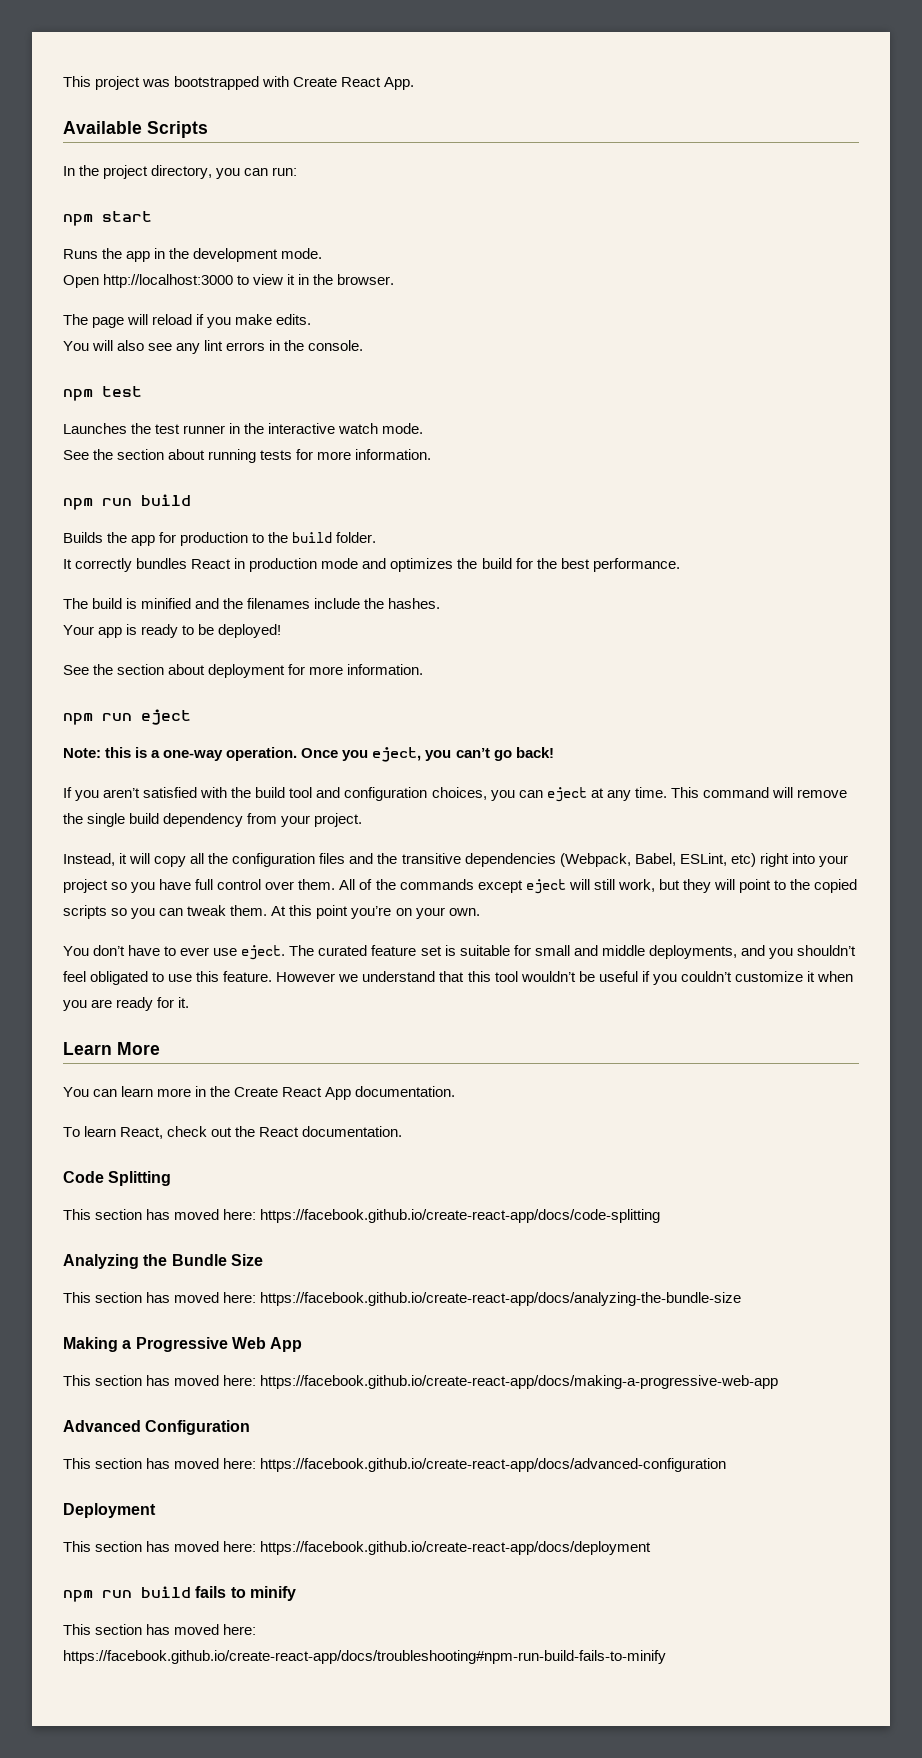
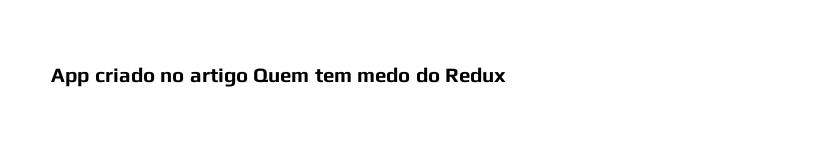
- This project was bootstrapped with Create React App.
- Available Scripts
- In the project directory, you can run:
- npm start
- Runs the app in the development mode.
- Open http://localhost:3000 to view it in the browser.
- The page will reload if you make edits.
- You will also see any lint errors in the console.
- npm test
- Launches the test runner in the interactive watch mode.
- See the section about running tests for more information.
- npm run build
- Builds the app for production to the build folder.
- It correctly bundles React in production mode and optimizes the build for the best performance.
- The build is minified and the filenames include the hashes.
- Your app is ready to be deployed!
- See the section about deployment for more information.
- npm run eject
- Note: this is a one-way operation. Once you eject, you can’t go back!
- If you aren’t satisfied with the build tool and configuration choices, you can eject at any time. This command will remove the single build dependency from your project.
- Instead, it will copy all the configuration files and the transitive dependencies (Webpack, Babel, ESLint, etc) right into your project so you have full control over them. All of the commands except eject will still work, but they will point to the copied scripts so you can tweak them. At this point you’re on your own.
- You don’t have to ever use eject. The curated feature set is suitable for small and middle deployments, and you shouldn’t feel obligated to use this feature. However we understand that this tool wouldn’t be useful if you couldn’t customize it when you are ready for it.
- Learn More
- You can learn more in the Create React App documentation.
- To learn React, check out the React documentation.
- Code Splitting
- This section has moved here: https://facebook.github.io/create-react-app/docs/code-splitting
- Analyzing the Bundle Size
- This section has moved here: https://facebook.github.io/create-react-app/docs/analyzing-the-bundle-size
- Making a Progressive Web App
- This section has moved here: https://facebook.github.io/create-react-app/docs/making-a-progressive-web-app
- Advanced Configuration
- This section has moved here: https://facebook.github.io/create-react-app/docs/advanced-configuration
- Deployment
- This section has moved here: https://facebook.github.io/create-react-app/docs/deployment
- npm run build fails to minify
- This section has moved here: https://facebook.github.io/create-react-app/docs/troubleshooting#npm-run-build-fails-to-minify
+ App criado no artigo Quem tem medo do Redux

